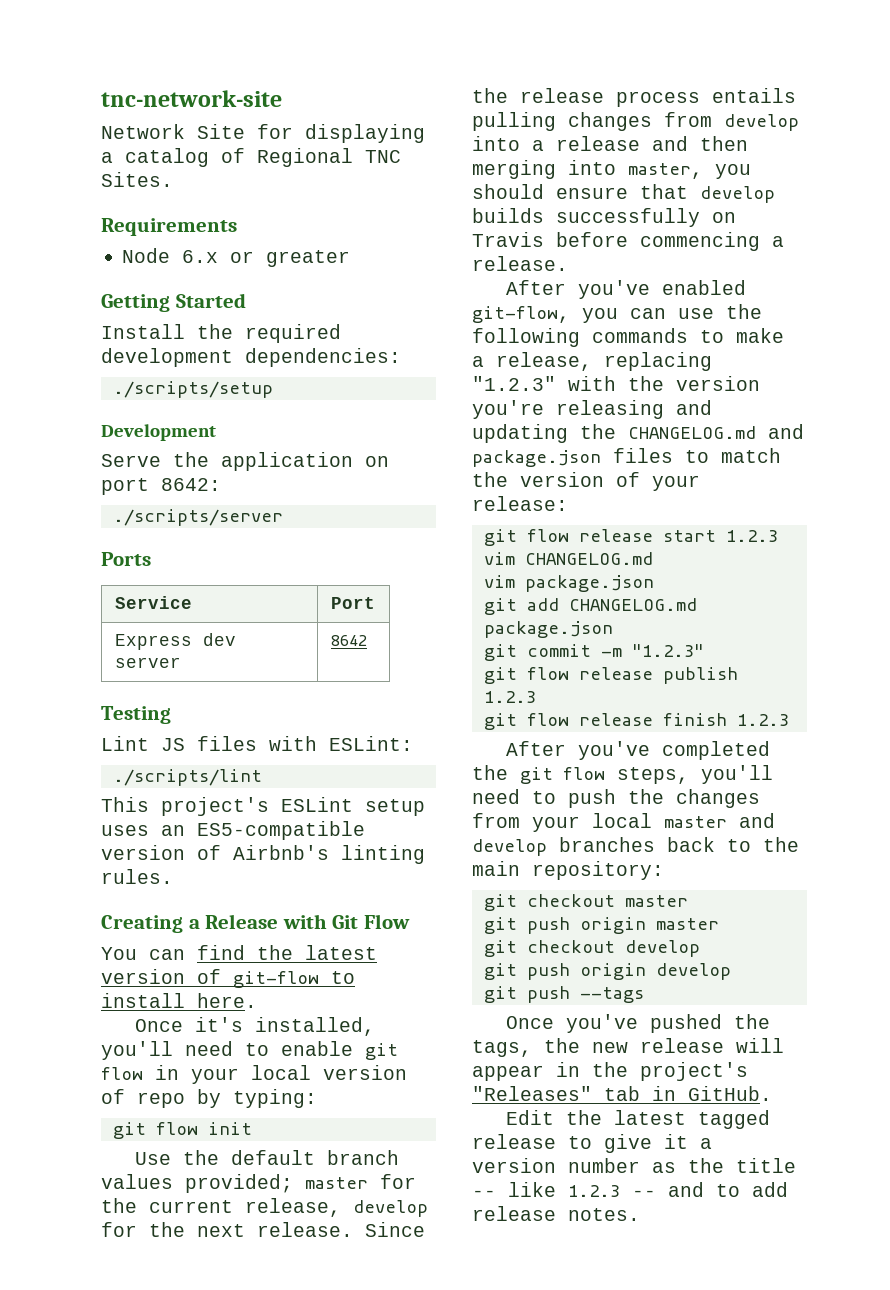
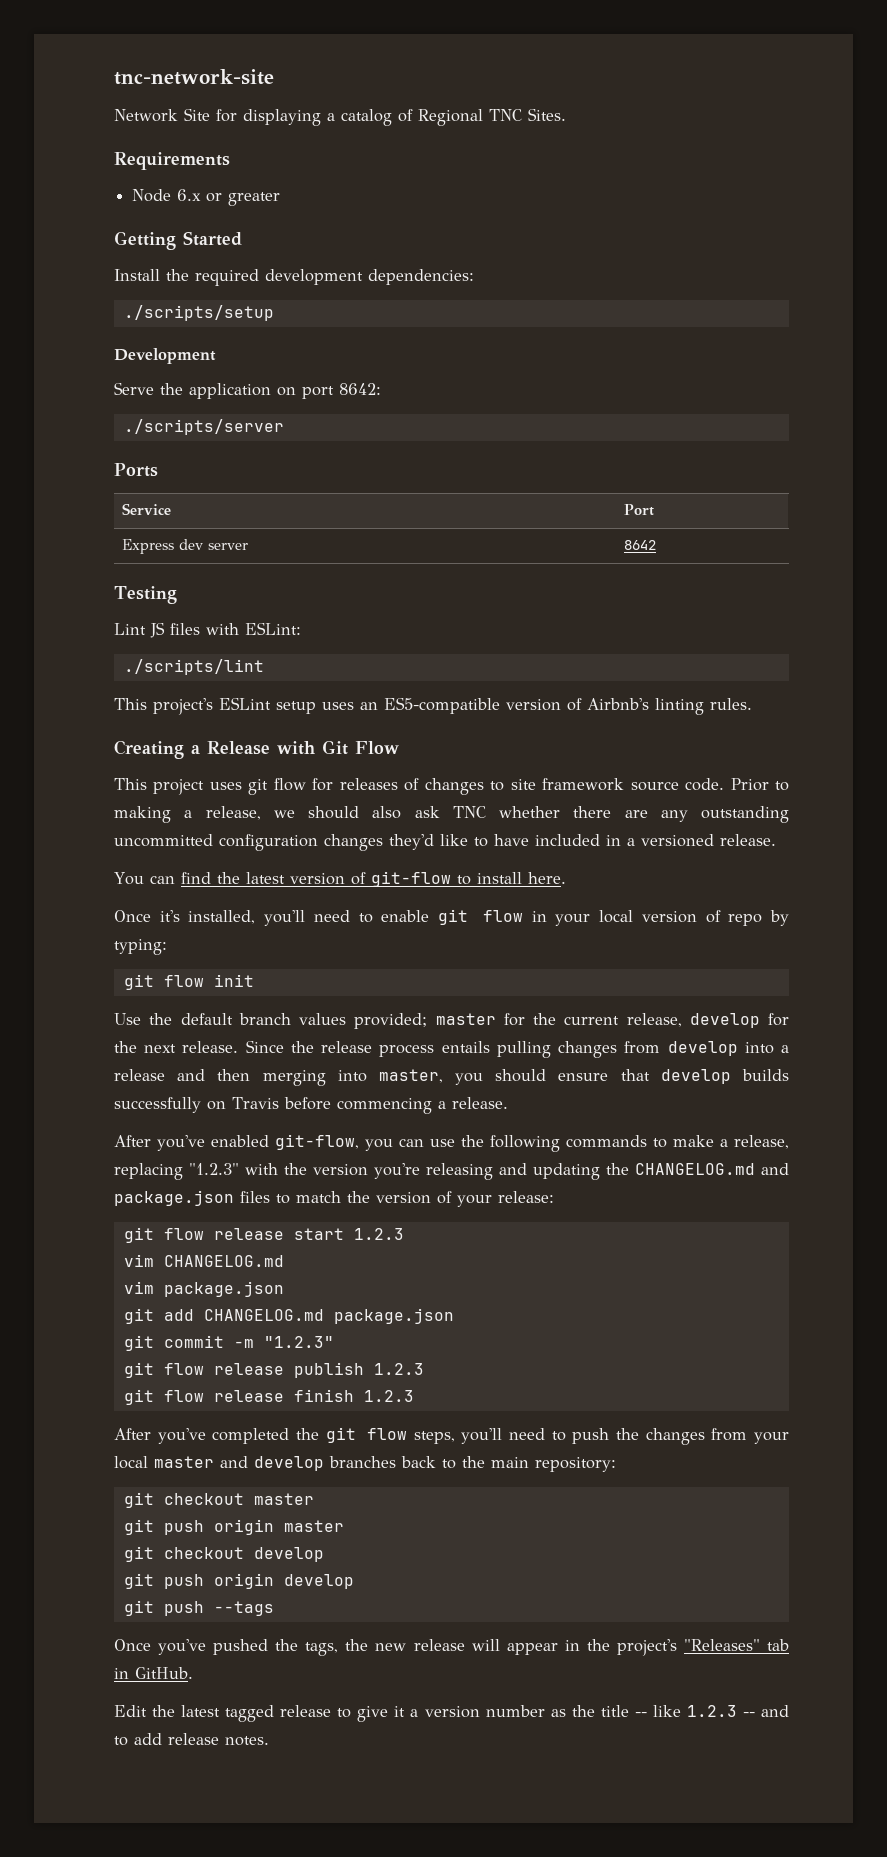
+ This project uses git flow for releases of changes to site framework source code. Prior to making a release, we should also ask TNC whether there are any outstanding uncommitted configuration changes they'd like to have included in a versioned release.

